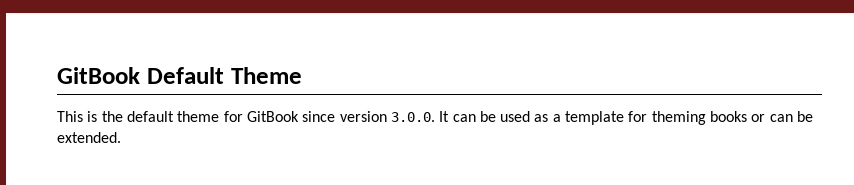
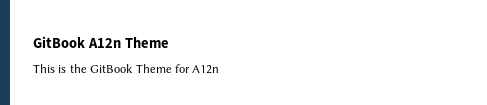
- GitBook Default Theme
+ GitBook A12n Theme
- This is the default theme for GitBook since version 3.0.0. It can be used as a template for theming books or can be extended.
+ This is the GitBook Theme for A12n

